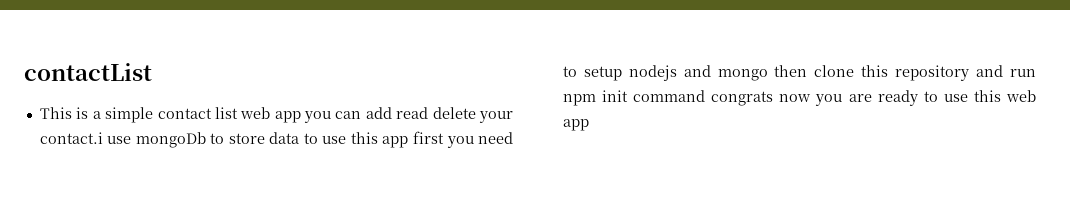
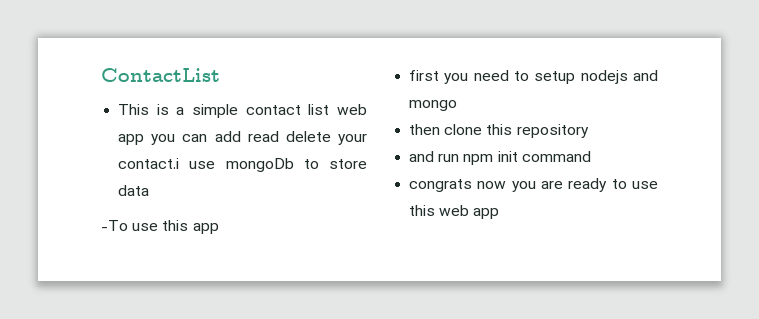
- contactList
+ ContactList
- This is a simple contact list web app you can add read delete your contact.i use mongoDb to store data to use this app first you need to setup nodejs and mongo then clone this repository and run npm init command congrats now you are ready to use this web app
+ This is a simple contact list web app you can add read delete your contact.i use mongoDb to store data
+ -To use this app
+ first you need to setup nodejs and mongo
+ then clone this repository
+ and run npm init command
+ congrats now you are ready to use this web app

